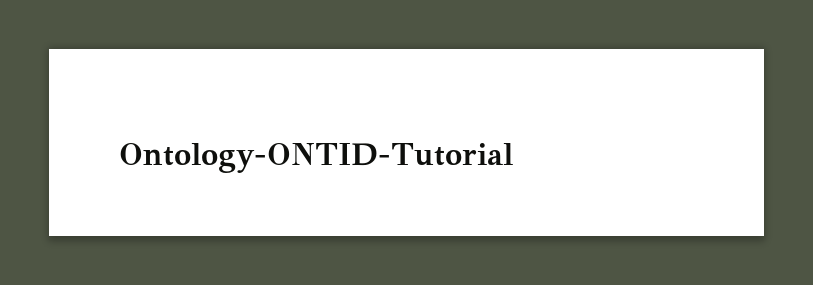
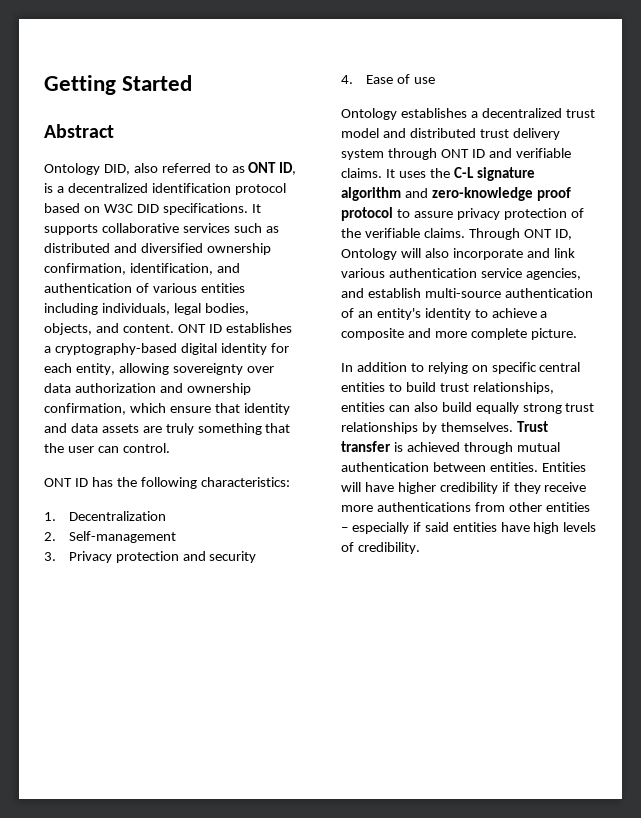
- Ontology-ONTID-Tutorial
+ Getting Started
+ Abstract
+ Ontology DID, also referred to as ONT ID, is a decentralized identification protocol based on W3C DID specifications. It supports collaborative services such as distributed and diversified ownership confirmation, identification, and authentication of various entities including individuals, legal bodies, objects, and content. ONT ID establishes a cryptography-based digital identity for each entity, allowing sovereignty over data authorization and ownership confirmation, which ensure that identity and data assets are truly something that the user can control.
+ ONT ID has the following characteristics:
+ 1. Decentralization
+ 2. Self-management
+ 3. Privacy protection and security
+ 4. Ease of use
+ Ontology establishes a decentralized trust model and distributed trust delivery system through ONT ID and verifiable claims. It uses the C-L signature algorithm and zero-knowledge proof protocol to assure privacy protection of the verifiable claims. Through ONT ID, Ontology will also incorporate and link various authentication service agencies, and establish multi-source authentication of an entity's identity to achieve a composite and more complete picture.
+ In addition to relying on specific central entities to build trust relationships, entities can also build equally strong trust relationships by themselves. Trust transfer is achieved through mutual authentication between entities. Entities will have higher credibility if they receive more authentications from other entities – especially if said entities have high levels of credibility.

